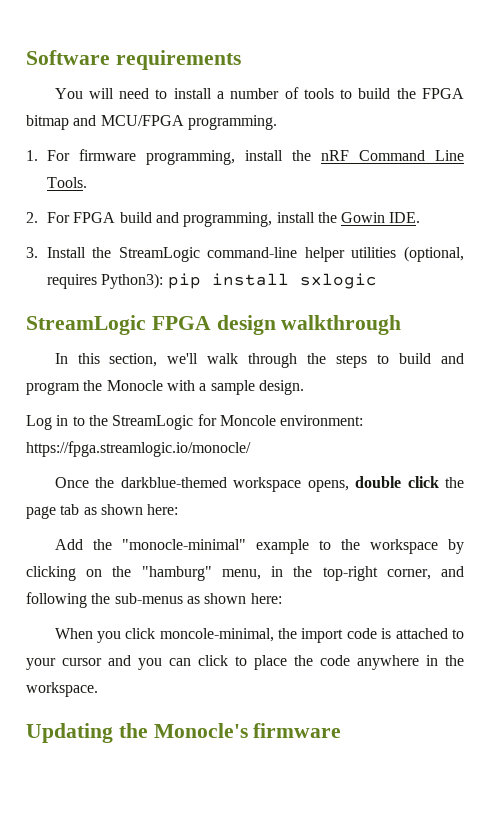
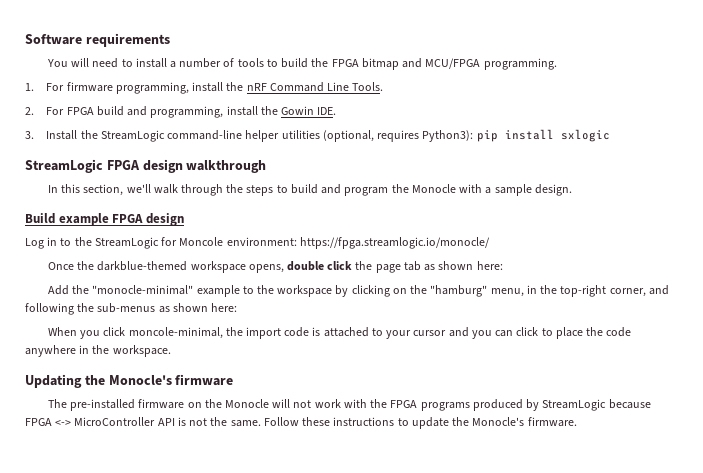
+ Build example FPGA design
+ The pre-installed firmware on the Monocle will not work with the FPGA programs produced by StreamLogic because FPGA <-> MicroController API is not the same. Follow these instructions to update the Monocle's firmware.

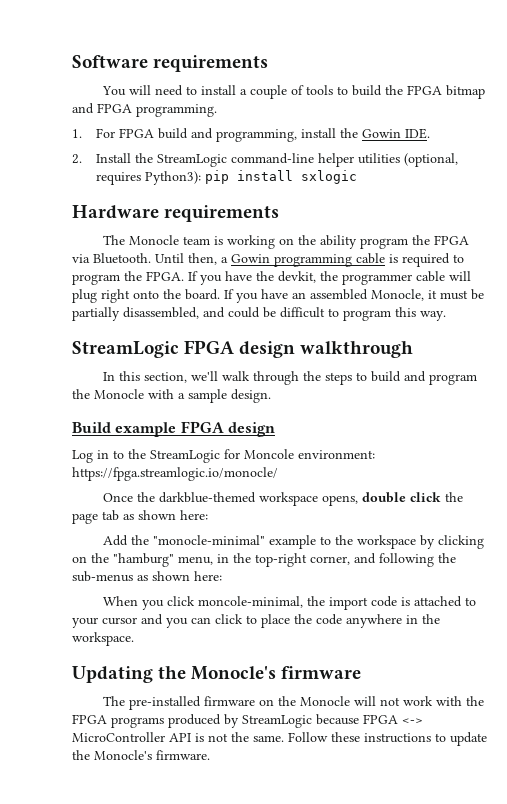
- You will need to install a number of tools to build the FPGA bitmap and MCU/FPGA programming.
+ You will need to install a couple of tools to build the FPGA bitmap and FPGA programming.
- 1. For firmware programming, install the nRF Command Line Tools.
- 2. For FPGA build and programming, install the Gowin IDE.
+ 1. For FPGA build and programming, install the Gowin IDE.
- 3. Install the StreamLogic command-line helper utilities (optional, requires Python3): pip install sxlogic
+ 2. Install the StreamLogic command-line helper utilities (optional, requires Python3): pip install sxlogic
+ Hardware requirements
+ The Monocle team is working on the ability program the FPGA via Bluetooth. Until then, a Gowin programming cable is required to program the FPGA. If you have the devkit, the programmer cable will plug right onto the board. If you have an assembled Monocle, it must be partially disassembled, and could be difficult to program this way.

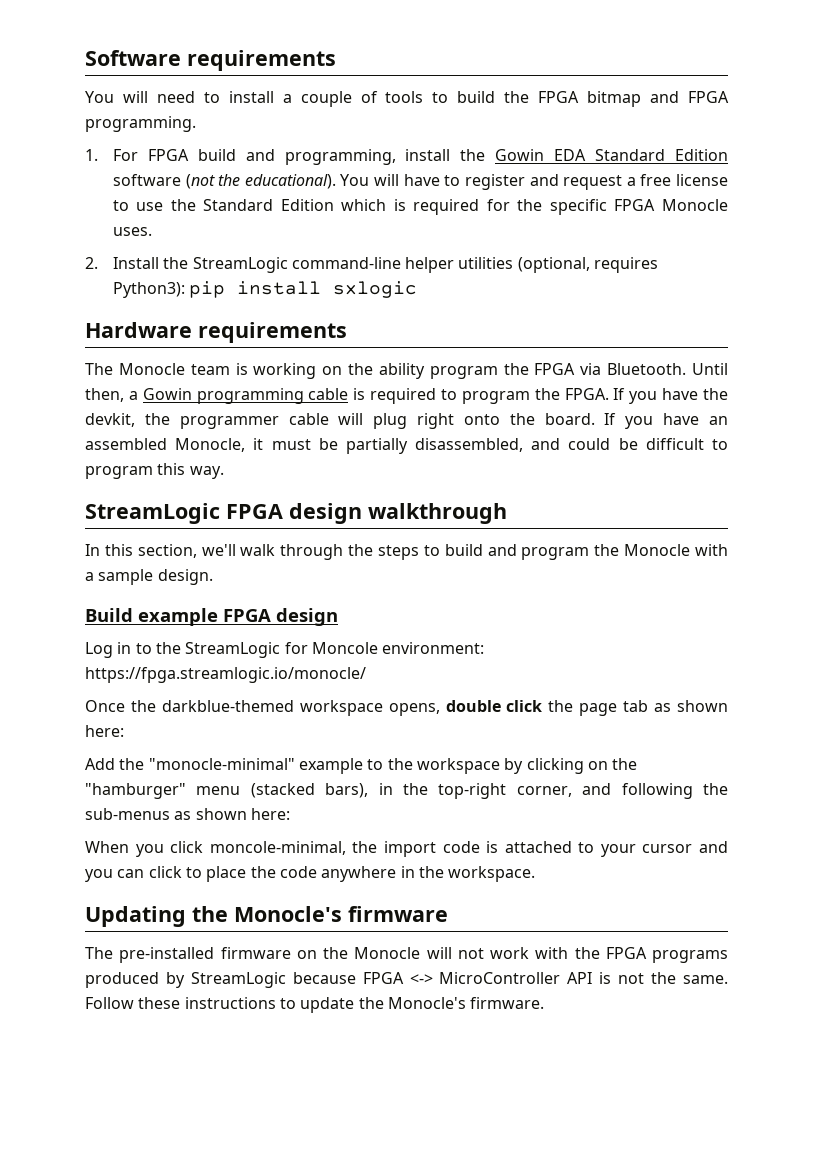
- 1. For FPGA build and programming, install the Gowin IDE.
+ 1. For FPGA build and programming, install the Gowin EDA Standard Edition software (not the educational). You will have to register and request a free license to use the Standard Edition which is required for the specific FPGA Monocle uses.
- Add the "monocle-minimal" example to the workspace by clicking on the "hamburg" menu, in the top-right corner, and following the sub-menus as shown here:
+ Add the "monocle-minimal" example to the workspace by clicking on the "hamburger" menu (stacked bars), in the top-right corner, and following the sub-menus as shown here:

